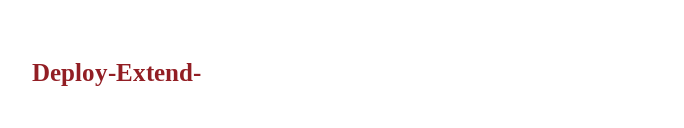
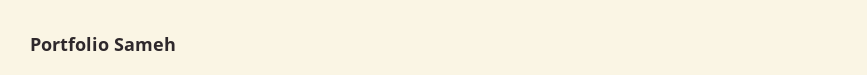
- Deploy-Extend-
+ Portfolio Sameh

